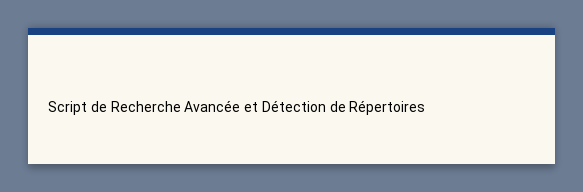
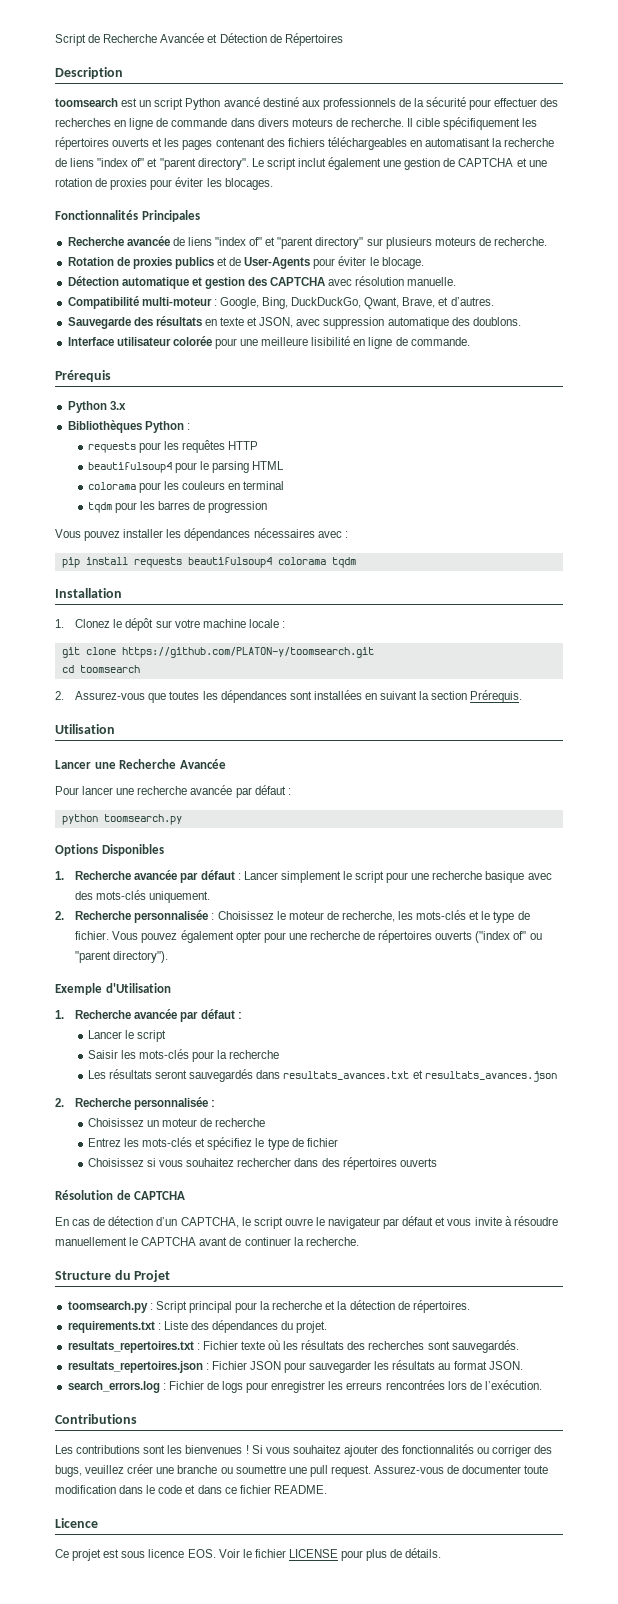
+ Description
+ toomsearch est un script Python avancé destiné aux professionnels de la sécurité pour effectuer des recherches en ligne de commande dans divers moteurs de recherche. Il cible spécifiquement les répertoires ouverts et les pages contenant des fichiers téléchargeables en automatisant la recherche de liens "index of" et "parent directory". Le script inclut également une gestion de CAPTCHA et une rotation de proxies pour éviter les blocages.
+ Fonctionnalités Principales
+ Recherche avancée de liens "index of" et "parent directory" sur plusieurs moteurs de recherche.
+ Rotation de proxies publics et de User-Agents pour éviter le blocage.
+ Détection automatique et gestion des CAPTCHA avec résolution manuelle.
+ Compatibilité multi-moteur : Google, Bing, DuckDuckGo, Qwant, Brave, et d’autres.
+ Sauvegarde des résultats en texte et JSON, avec suppression automatique des doublons.
+ Interface utilisateur colorée pour une meilleure lisibilité en ligne de commande.
+ Prérequis
+ Python 3.x
+ Bibliothèques Python :
+ requests pour les requêtes HTTP
+ beautifulsoup4 pour le parsing HTML
+ colorama pour les couleurs en terminal
+ tqdm pour les barres de progression
+ Vous pouvez installer les dépendances nécessaires avec :
+ pip install requests beautifulsoup4 colorama tqdm
+ Installation
+ 1. Clonez le dépôt sur votre machine locale :
+ git clone https://github.com/PLATON-y/toomsearch.git
+ cd toomsearch
+ 2. Assurez-vous que toutes les dépendances sont installées en suivant la section Prérequis.
+ Utilisation
+ Lancer une Recherche Avancée
+ Pour lancer une recherche avancée par défaut :
+ python toomsearch.py
+ Options Disponibles
+ 1. Recherche avancée par défaut : Lancer simplement le script pour une recherche basique avec des mots-clés uniquement.
+ 2. Recherche personnalisée : Choisissez le moteur de recherche, les mots-clés et le type de fichier. Vous pouvez également opter pour une recherche de répertoires ouverts ("index of" ou "parent directory").
+ Exemple d'Utilisation
+ 1. Recherche avancée par défaut :
+ Lancer le script
+ Saisir les mots-clés pour la recherche
+ Les résultats seront sauvegardés dans resultats_avances.txt et resultats_avances.json
+ 2. Recherche personnalisée :
+ Choisissez un moteur de recherche
+ Entrez les mots-clés et spécifiez le type de fichier
+ Choisissez si vous souhaitez rechercher dans des répertoires ouverts
+ Résolution de CAPTCHA
+ En cas de détection d’un CAPTCHA, le script ouvre le navigateur par défaut et vous invite à résoudre manuellement le CAPTCHA avant de continuer la recherche.
+ Structure du Projet
+ toomsearch.py : Script principal pour la recherche et la détection de répertoires.
+ requirements.txt : Liste des dépendances du projet.
+ resultats_repertoires.txt : Fichier texte où les résultats des recherches sont sauvegardés.
+ resultats_repertoires.json : Fichier JSON pour sauvegarder les résultats au format JSON.
+ search_errors.log : Fichier de logs pour enregistrer les erreurs rencontrées lors de l’exécution.
+ Contributions
+ Les contributions sont les bienvenues ! Si vous souhaitez ajouter des fonctionnalités ou corriger des bugs, veuillez créer une branche ou soumettre une pull request. Assurez-vous de documenter toute modification dans le code et dans ce fichier README.
+ Licence
+ Ce projet est sous licence EOS. Voir le fichier LICENSE pour plus de détails.

